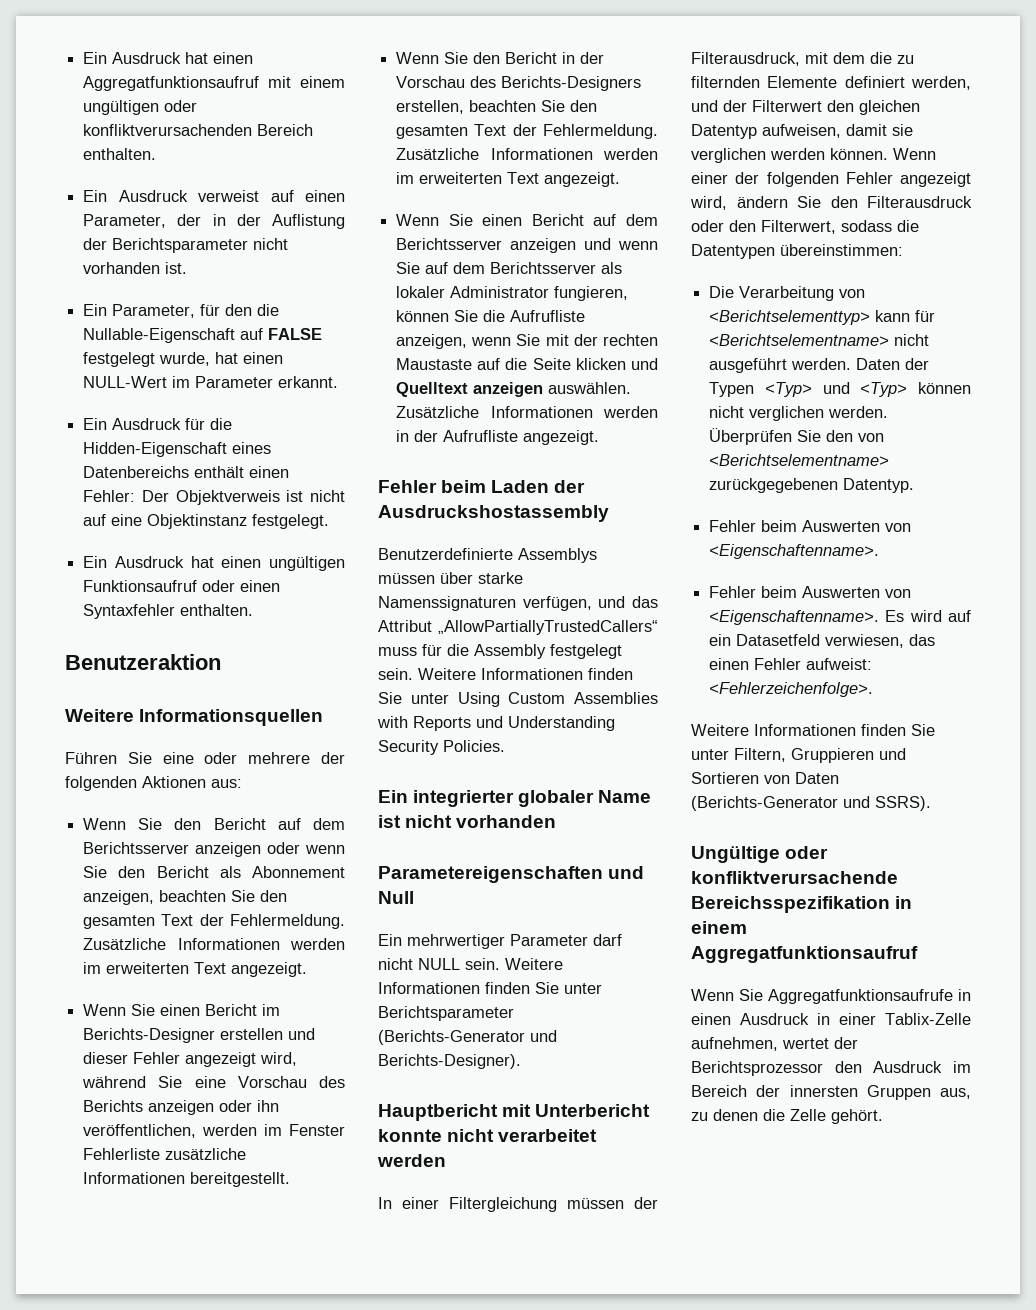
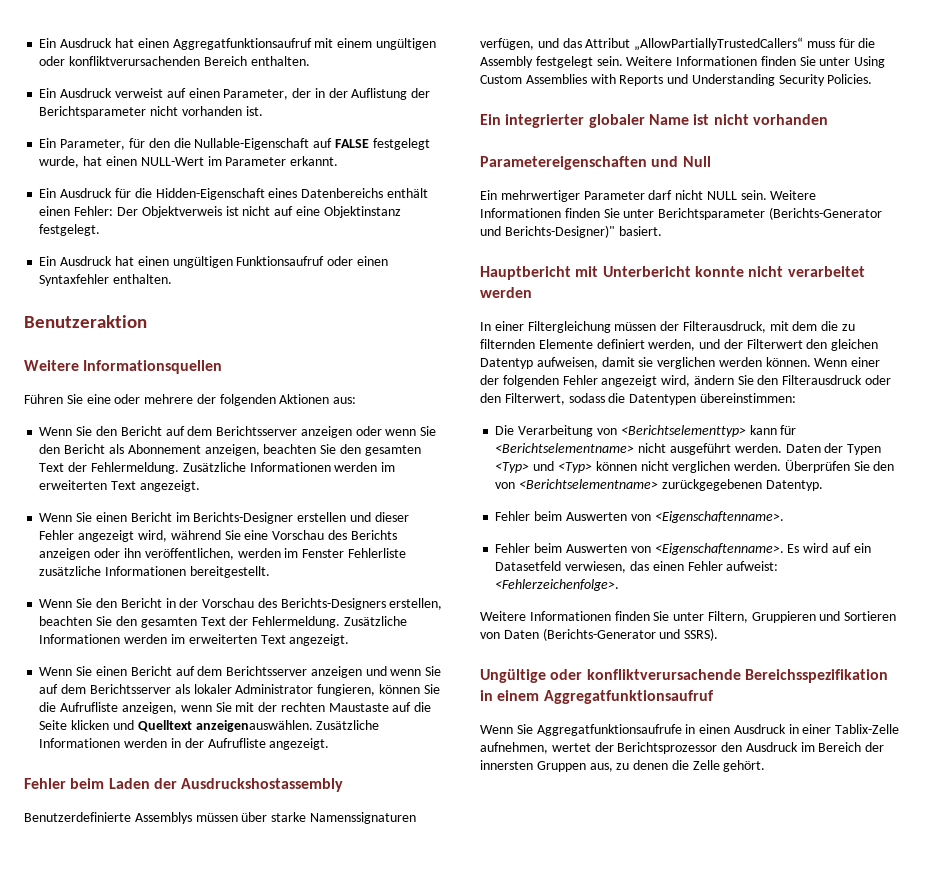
- Wenn Sie einen Bericht auf dem Berichtsserver anzeigen und wenn Sie auf dem Berichtsserver als lokaler Administrator fungieren, können Sie die Aufrufliste anzeigen, wenn Sie mit der rechten Maustaste auf die Seite klicken und Quelltext anzeigen auswählen.
+ Wenn Sie einen Bericht auf dem Berichtsserver anzeigen und wenn Sie auf dem Berichtsserver als lokaler Administrator fungieren, können Sie die Aufrufliste anzeigen, wenn Sie mit der rechten Maustaste auf die Seite klicken und Quelltext anzeigenauswählen.
- Weitere Informationen finden Sie unter Berichtsparameter (Berichts-Generator und Berichts-Designer).
+ Weitere Informationen finden Sie unter Berichtsparameter (Berichts-Generator und Berichts-Designer)" basiert.

